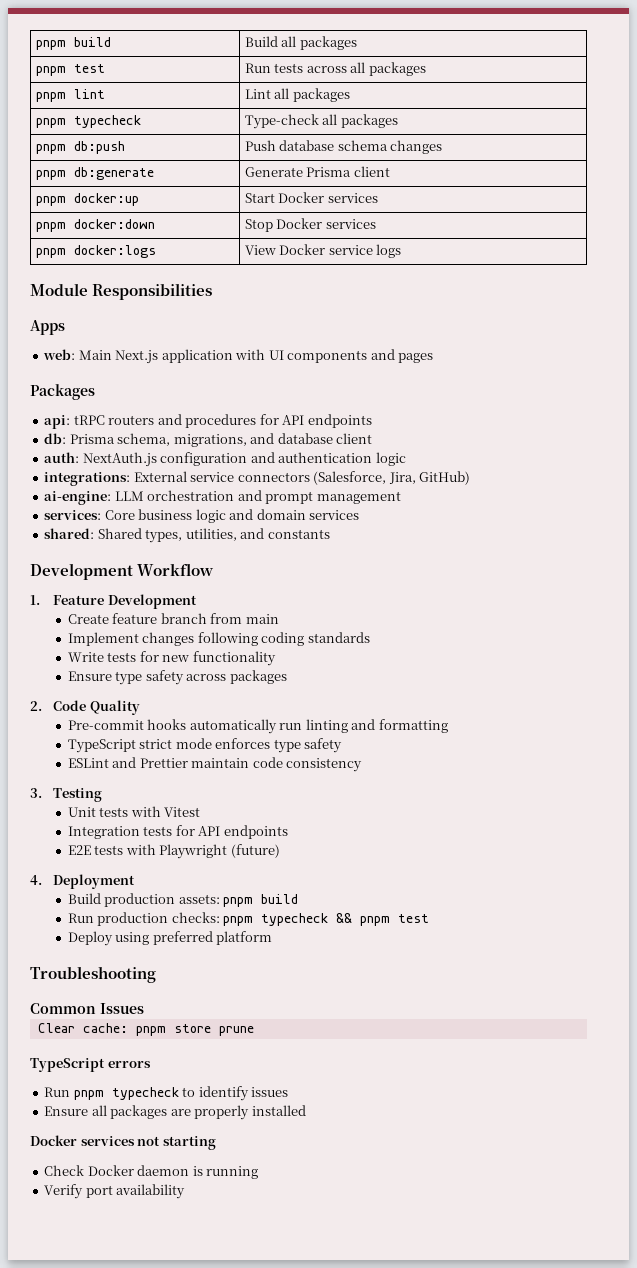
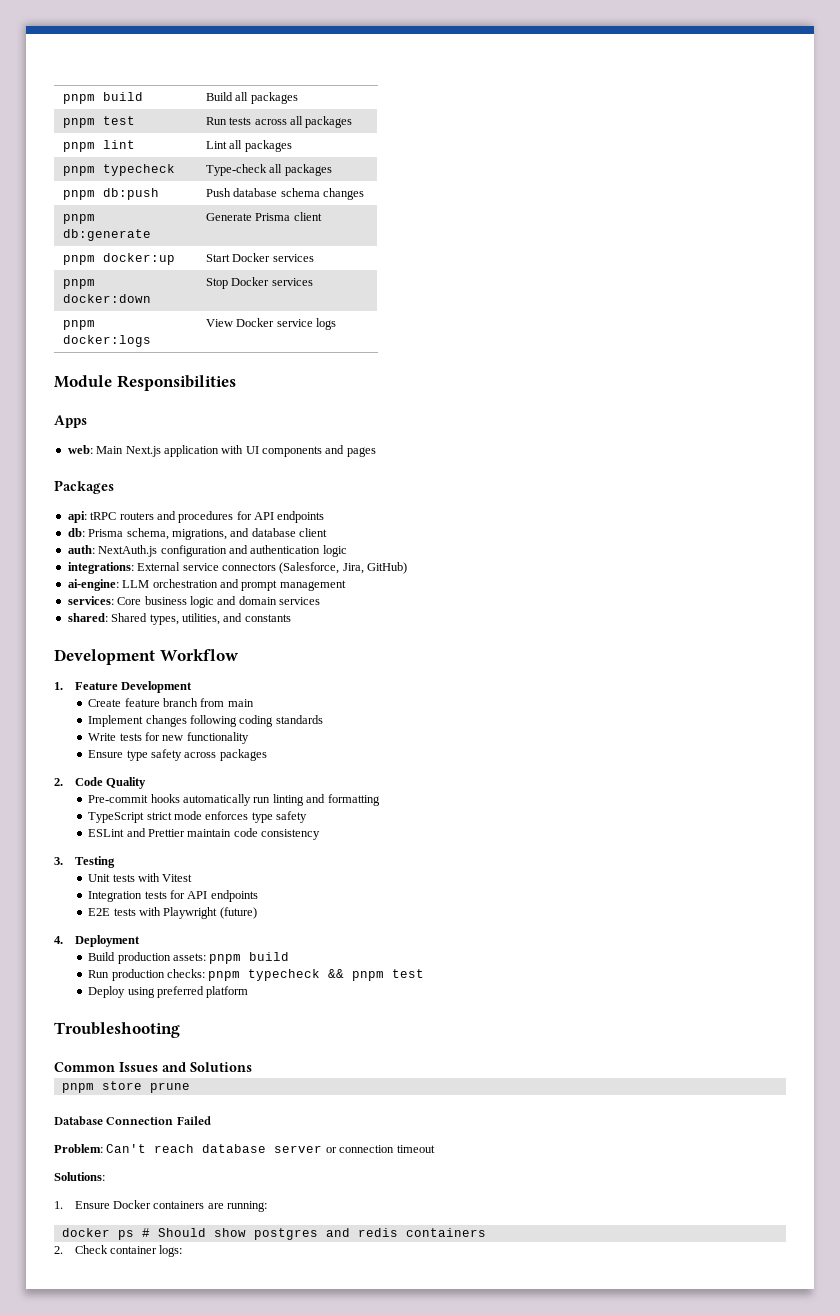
- Common Issues
- Clear cache: pnpm store prune
+ Common Issues and Solutions
+ pnpm store prune
- TypeScript errors
- Run pnpm typecheck to identify issues
- Ensure all packages are properly installed
- Docker services not starting
- Check Docker daemon is running
- Verify port availability
+ Database Connection Failed
+ Problem: Can't reach database server or connection timeout
+ Solutions:
+ 1. Ensure Docker containers are running:
+ docker ps # Should show postgres and redis containers
+ 2. Check container logs:

